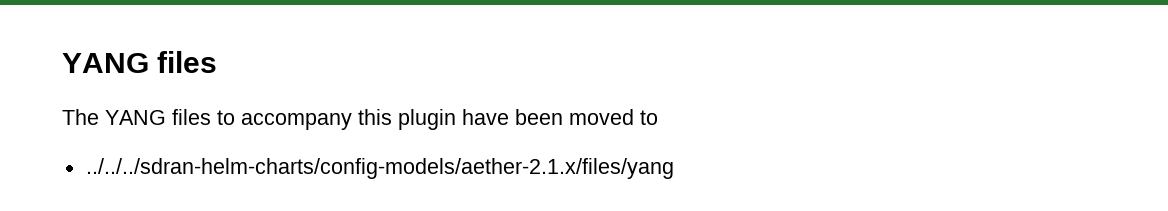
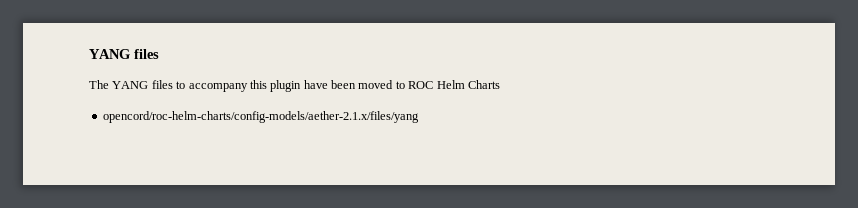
- The YANG files to accompany this plugin have been moved to
- ../../../sdran-helm-charts/config-models/aether-2.1.x/files/yang
+ The YANG files to accompany this plugin have been moved to ROC Helm Charts
+ opencord/roc-helm-charts/config-models/aether-2.1.x/files/yang

